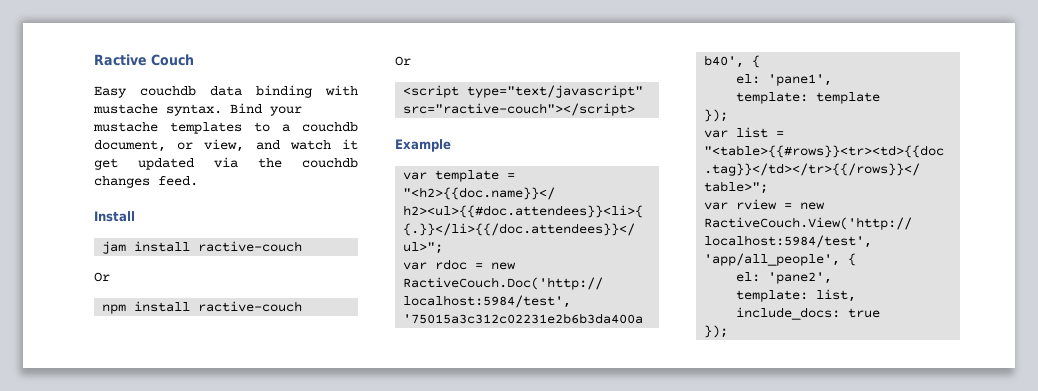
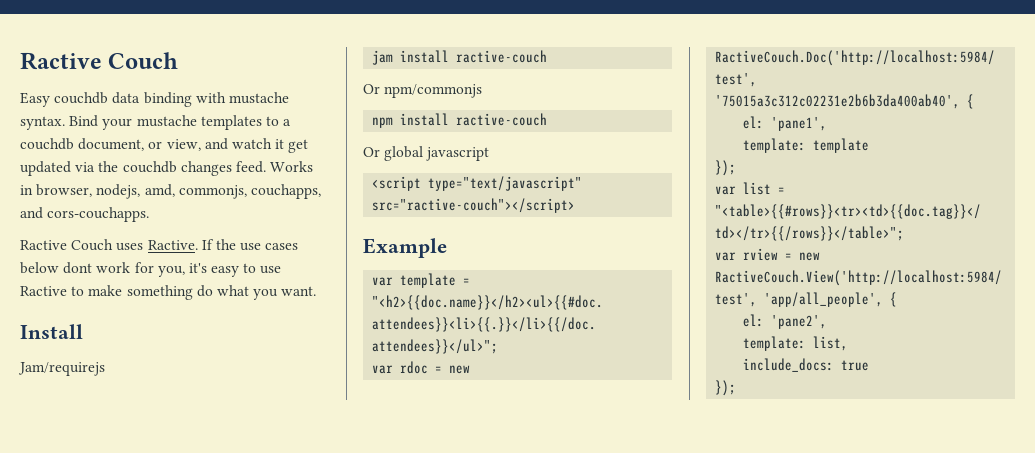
+ Works in browser, nodejs, amd, commonjs, couchapps, and cors-couchapps.
+ Ractive Couch uses Ractive. If the use cases below dont work for you, it's easy to use Ractive to make something do what you want.
+ Jam/requirejs
  jam install ractive-couch
- Or
+ Or npm/commonjs
  npm install ractive-couch
- Or
+ Or global javascript

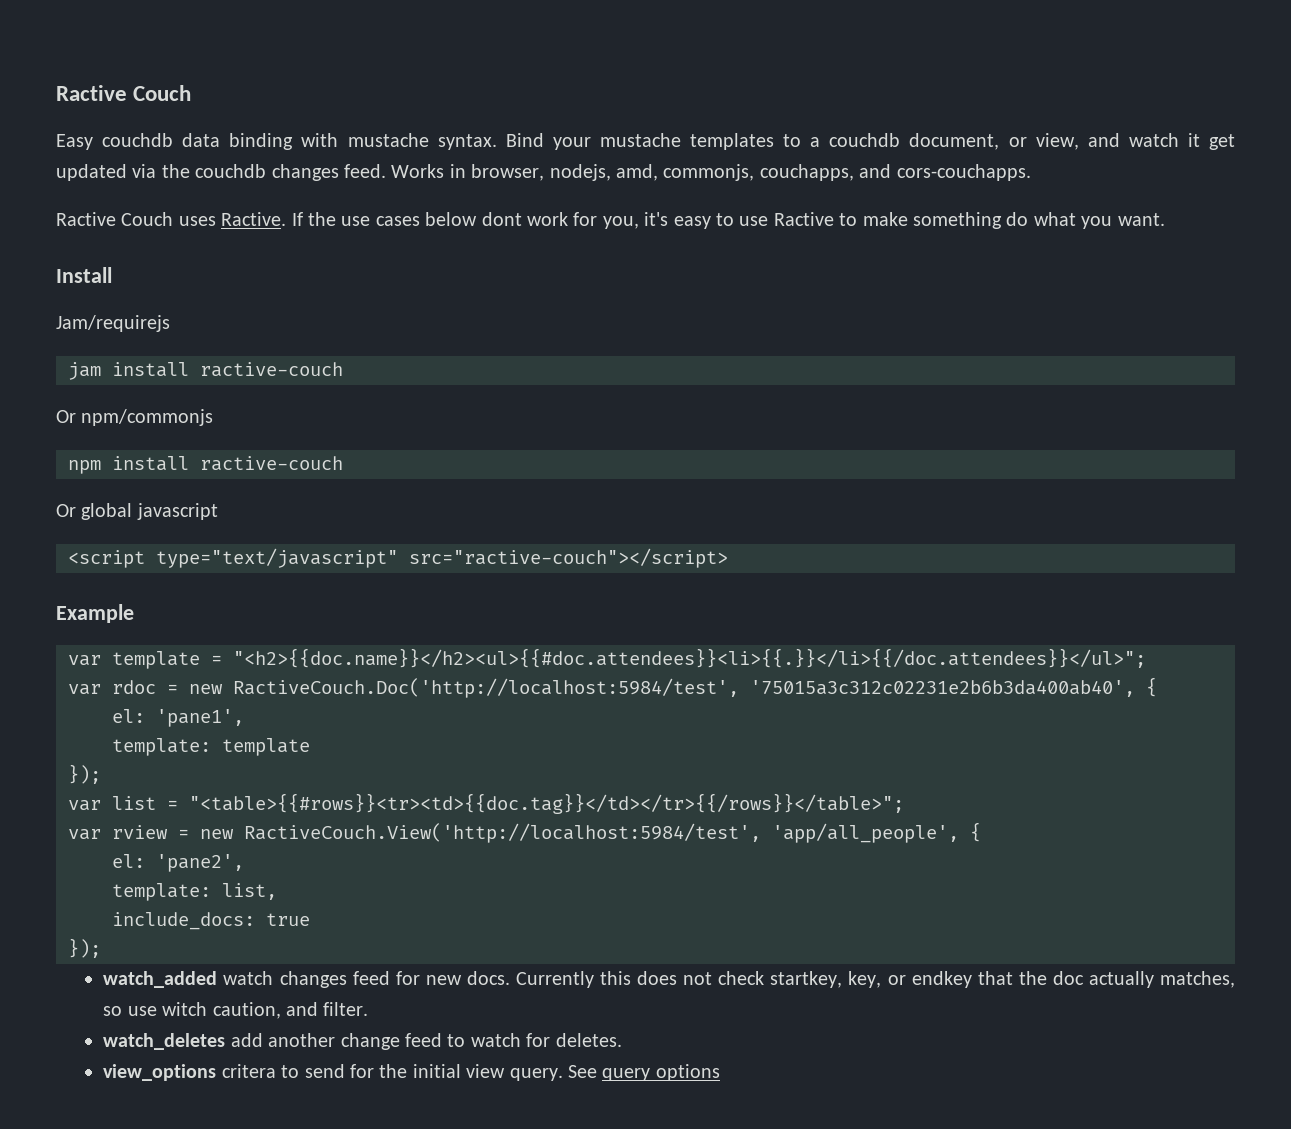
+ watch_added watch changes feed for new docs. Currently this does not check startkey, key, or endkey that the doc actually matches, so use witch caution, and filter.
+ watch_deletes add another change feed to watch for deletes.
+ view_options critera to send for the initial view query. See query options

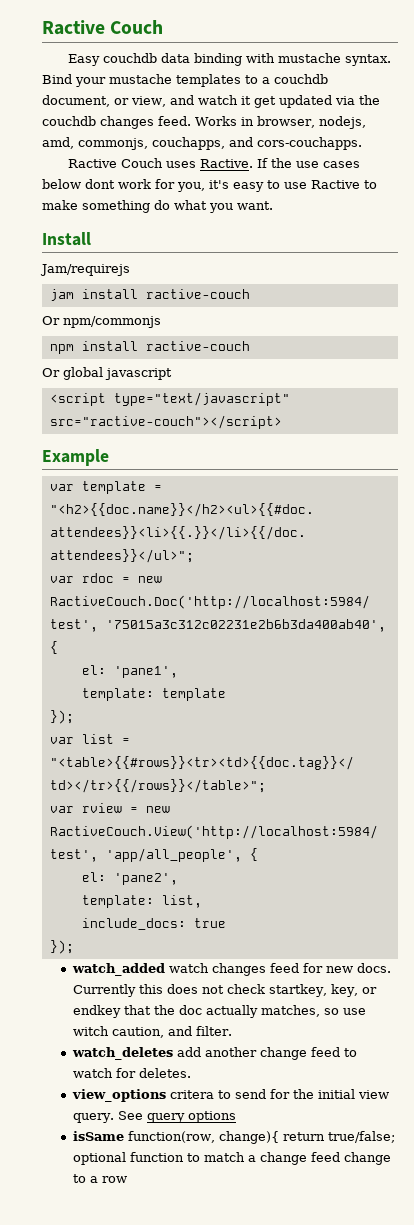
+ isSame function(row, change){ return true/false; optional function to match a change feed change to a row

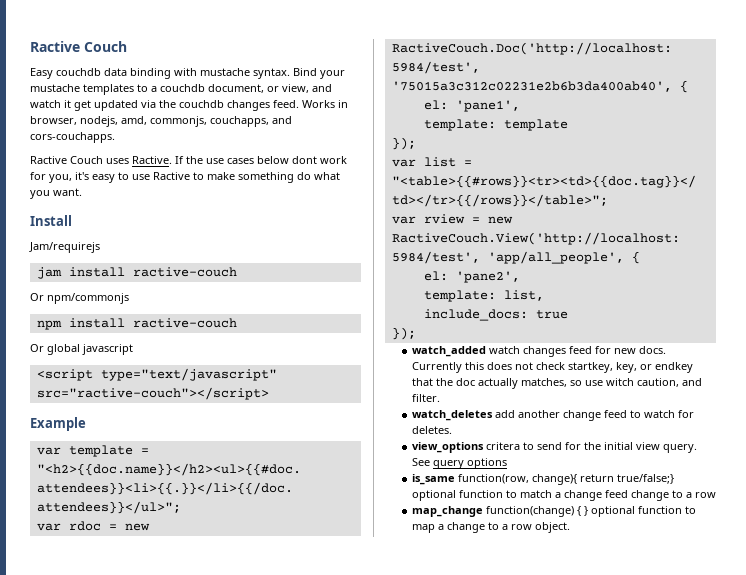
- isSame function(row, change){ return true/false; optional function to match a change feed change to a row
+ is_same function(row, change){ return true/false;} optional function to match a change feed change to a row
+ map_change function(change) { } optional function to map a change to a row object.

